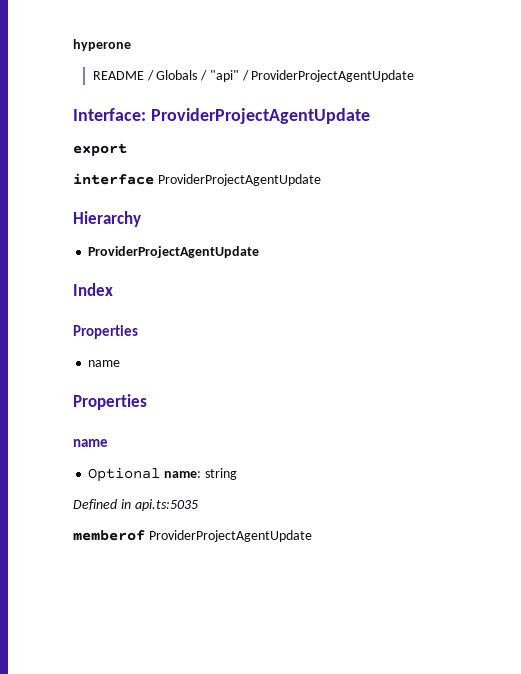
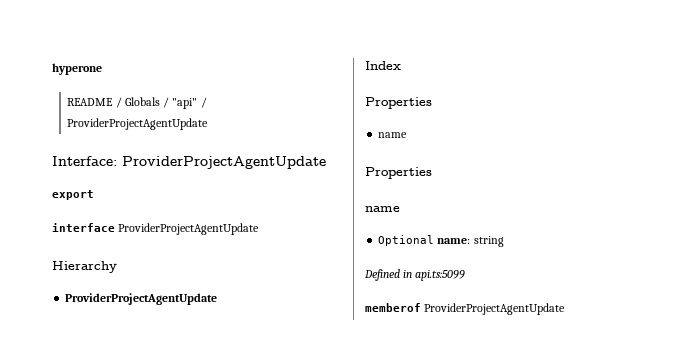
- Defined in api.ts:5035
+ Defined in api.ts:5099

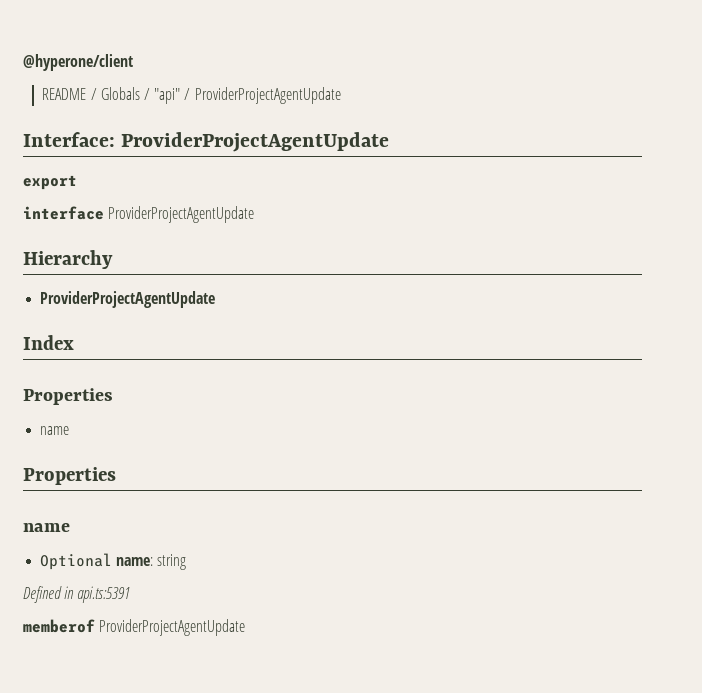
- hyperone
+ @hyperone/client
- Defined in api.ts:5099
+ Defined in api.ts:5391

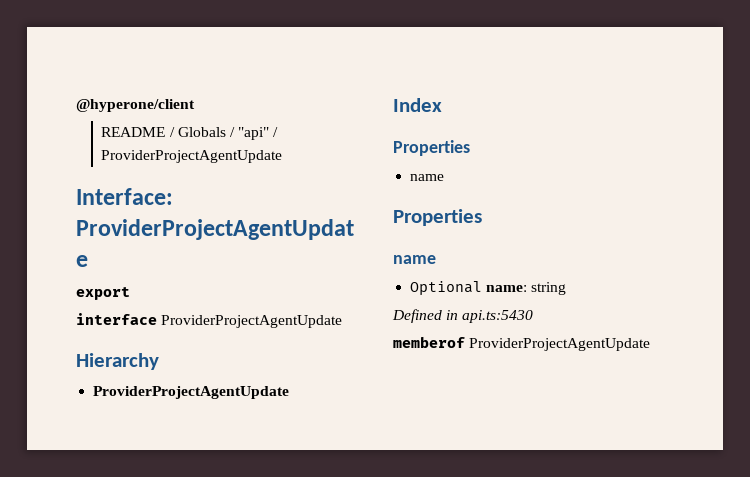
- Defined in api.ts:5391
+ Defined in api.ts:5430

